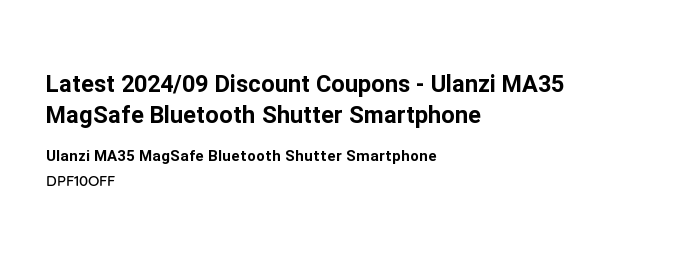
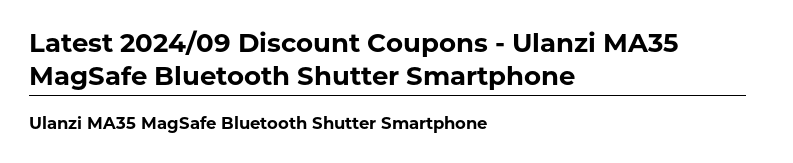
- DPF10OFF

